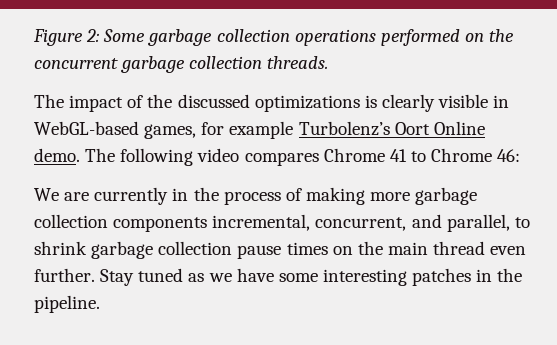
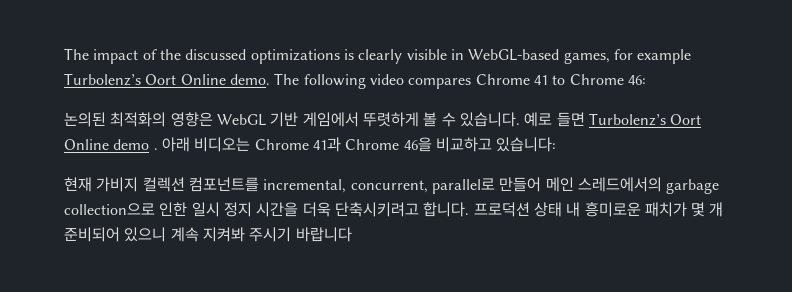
- Figure 2: Some garbage collection operations performed on the concurrent garbage collection threads.
- We are currently in the process of making more garbage collection components incremental, concurrent, and parallel, to shrink garbage collection pause times on the main thread even further. Stay tuned as we have some interesting patches in the pipeline.
+ 논의된 최적화의 영향은 WebGL 기반 게임에서 뚜렷하게 볼 수 있습니다. 예로 들면 Turbolenz’s Oort Online demo . 아래 비디오는 Chrome 41과 Chrome 46을 비교하고 있습니다:
+ 현재 가비지 컬렉션 컴포넌트를 incremental, concurrent, parallel로 만들어 메인 스레드에서의 garbage collection으로 인한 일시 정지 시간을 더욱 단축시키려고 합니다. 프로덕션 상태 내 흥미로운 패치가 몇 개 준비되어 있으니 계속 지켜봐 주시기 바랍니다

